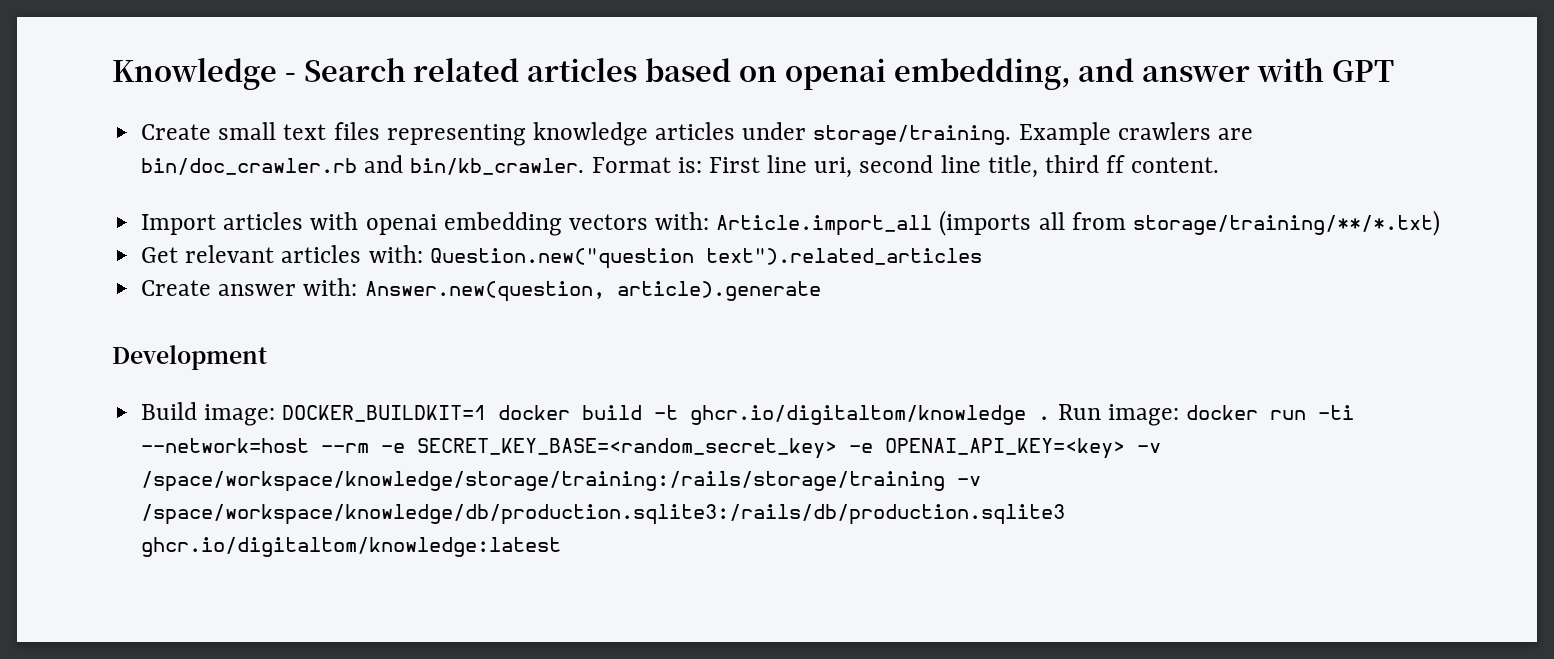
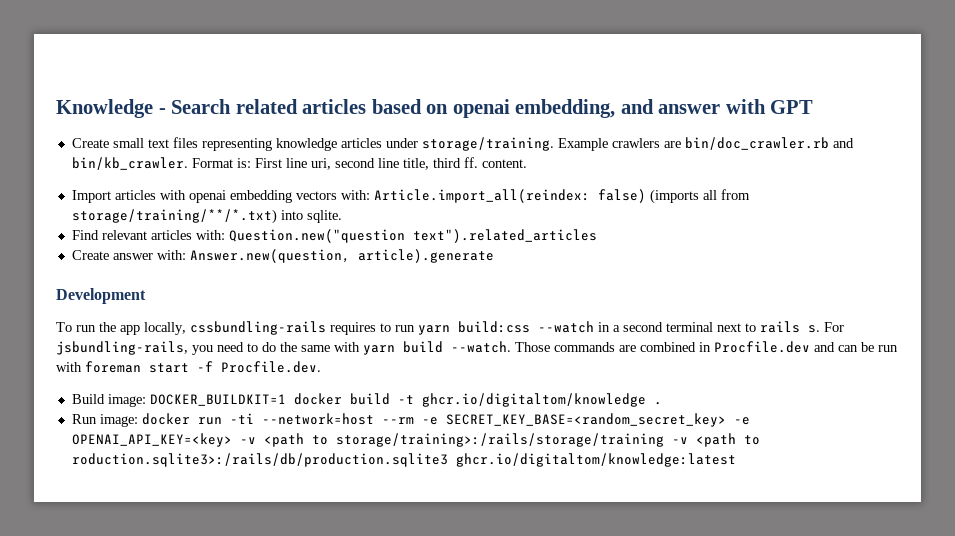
- Format is: First line uri, second line title, third ff content.
+ Format is: First line uri, second line title, third ff. content.
- Import articles with openai embedding vectors with: Article.import_all (imports all from storage/training/**/*.txt)
- Get relevant articles with: Question.new("question text").related_articles
+ Import articles with openai embedding vectors with: Article.import_all(reindex: false) (imports all from storage/training/**/*.txt) into sqlite.
+ Find relevant articles with: Question.new("question text").related_articles
+ To run the app locally, cssbundling-rails requires to run yarn build:css --watch in a second terminal next to rails s. For jsbundling-rails, you need to do the same with yarn build --watch. Those commands are combined in Procfile.dev and can be run with foreman start -f Procfile.dev.
- Build image: DOCKER_BUILDKIT=1 docker build -t ghcr.io/digitaltom/knowledge . Run image: docker run -ti --network=host --rm -e SECRET_KEY_BASE=<random_secret_key> -e OPENAI_API_KEY=<key> -v /space/workspace/knowledge/storage/training:/rails/storage/training -v /space/workspace/knowledge/db/production.sqlite3:/rails/db/production.sqlite3 ghcr.io/digitaltom/knowledge:latest
+ Build image: DOCKER_BUILDKIT=1 docker build -t ghcr.io/digitaltom/knowledge .
+ Run image: docker run -ti --network=host --rm -e SECRET_KEY_BASE=<random_secret_key> -e OPENAI_API_KEY=<key> -v <path to storage/training>:/rails/storage/training -v <path to roduction.sqlite3>:/rails/db/production.sqlite3 ghcr.io/digitaltom/knowledge:latest

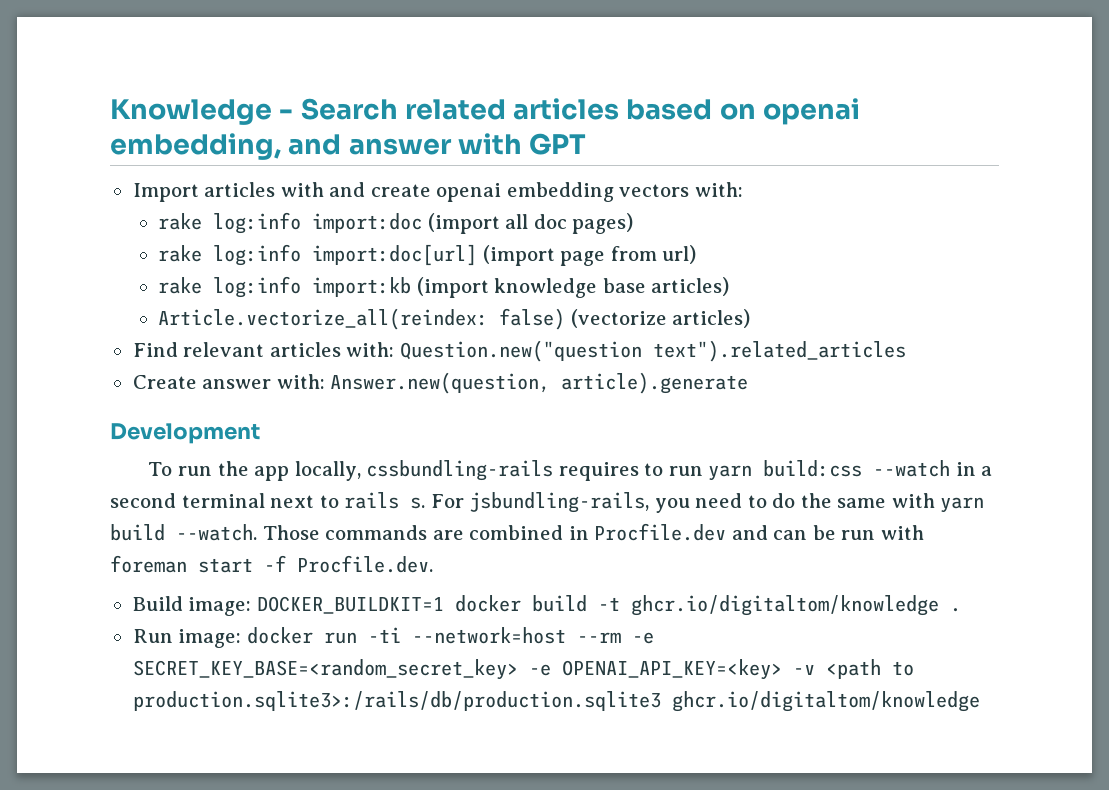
- Create small text files representing knowledge articles under storage/training. Example crawlers are bin/doc_crawler.rb and bin/kb_crawler. Format is: First line uri, second line title, third ff. content.
- Import articles with openai embedding vectors with: Article.import_all(reindex: false) (imports all from storage/training/**/*.txt) into sqlite.
+ Import articles with and create openai embedding vectors with:
+ rake log:info import:doc (import all doc pages)
+ rake log:info import:doc[url] (import page from url)
+ rake log:info import:kb (import knowledge base articles)
+ Article.vectorize_all(reindex: false) (vectorize articles)
- Run image: docker run -ti --network=host --rm -e SECRET_KEY_BASE=<random_secret_key> -e OPENAI_API_KEY=<key> -v <path to storage/training>:/rails/storage/training -v <path to roduction.sqlite3>:/rails/db/production.sqlite3 ghcr.io/digitaltom/knowledge:latest
+ Run image: docker run -ti --network=host --rm -e SECRET_KEY_BASE=<random_secret_key> -e OPENAI_API_KEY=<key> -v <path to production.sqlite3>:/rails/db/production.sqlite3 ghcr.io/digitaltom/knowledge

